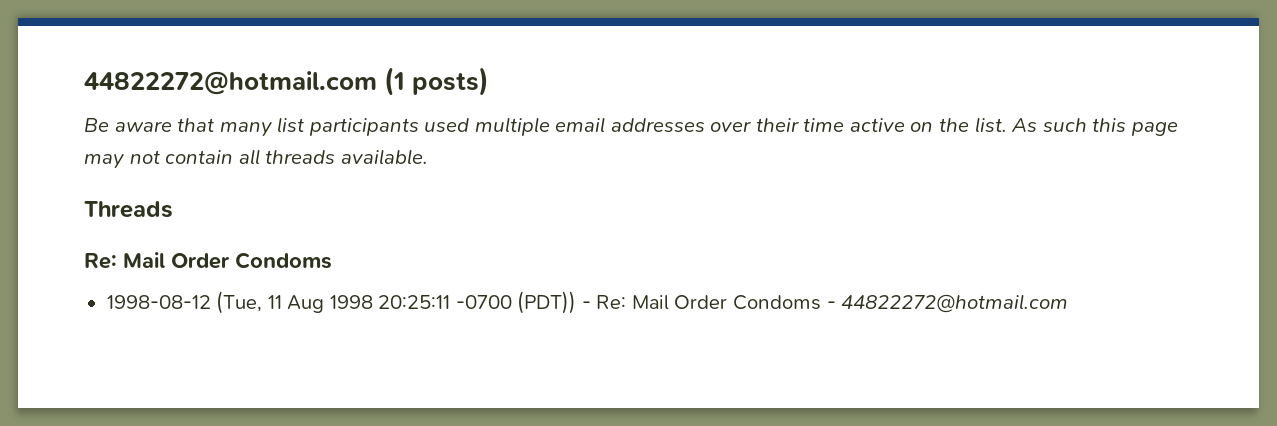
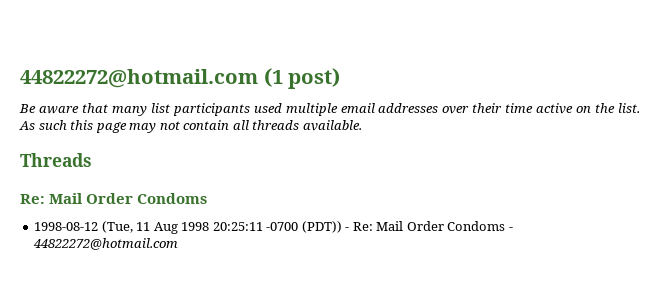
- 44822272@hotmail.com (1 posts)
+ 44822272@hotmail.com (1 post)

